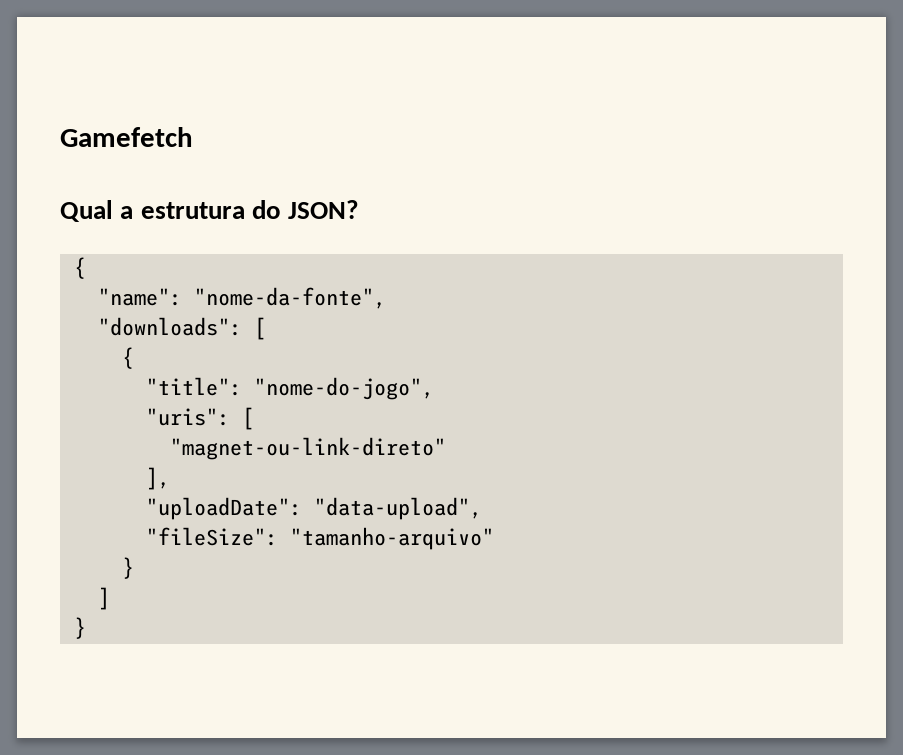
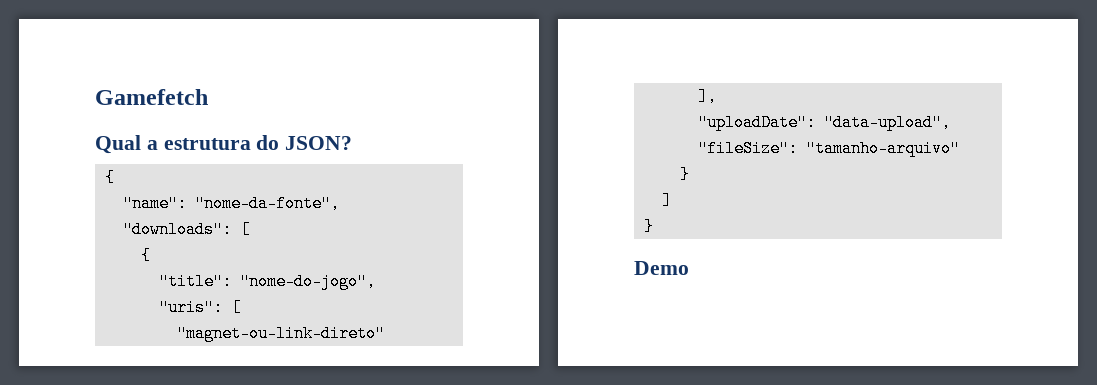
+ Demo

